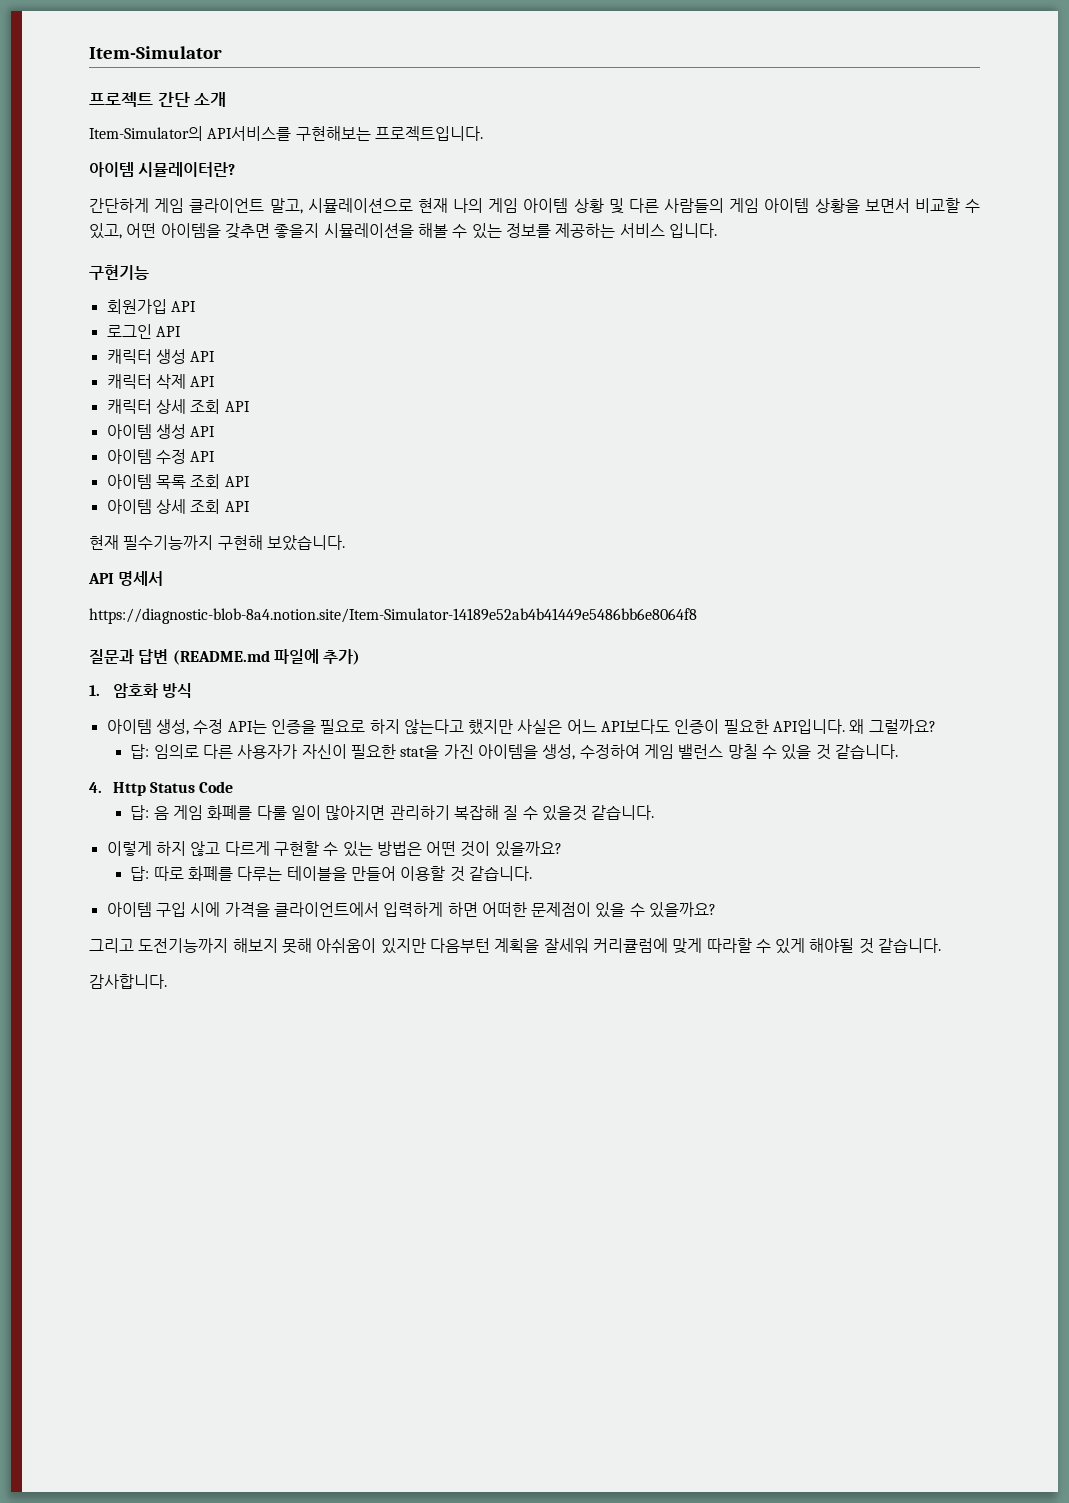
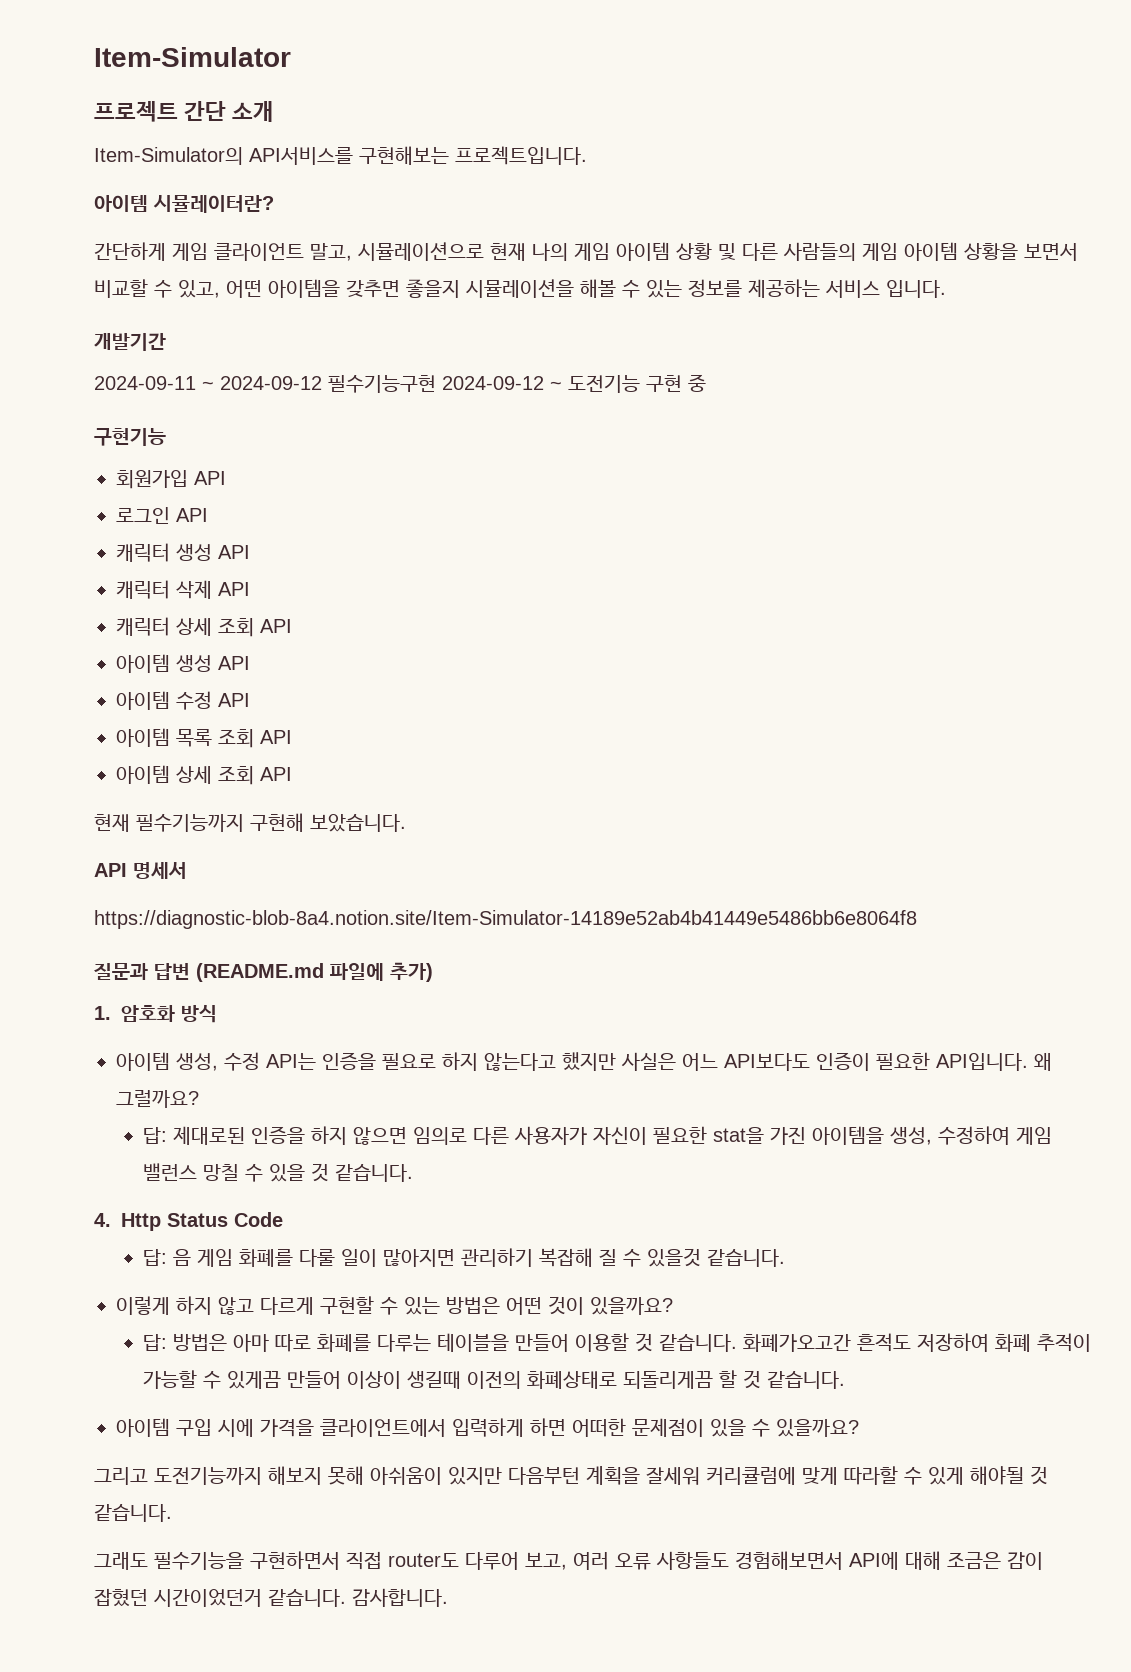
+ 개발기간
+ 2024-09-11 ~ 2024-09-12 필수기능구현 2024-09-12 ~ 도전기능 구현 중
- 답: 임의로 다른 사용자가 자신이 필요한 stat을 가진 아이템을 생성, 수정하여 게임 밸런스 망칠 수 있을 것 같습니다.
+ 답: 제대로된 인증을 하지 않으면 임의로 다른 사용자가 자신이 필요한 stat을 가진 아이템을 생성, 수정하여 게임 밸런스 망칠 수 있을 것 같습니다.
- 답: 따로 화폐를 다루는 테이블을 만들어 이용할 것 같습니다.
+ 답: 방법은 아마 따로 화폐를 다루는 테이블을 만들어 이용할 것 같습니다. 화폐가오고간 흔적도 저장하여 화폐 추적이 가능할 수 있게끔 만들어 이상이 생길때 이전의 화폐상태로 되돌리게끔 할 것 같습니다.
+ 그래도 필수기능을 구현하면서 직접 router도 다루어 보고, 여러 오류 사항들도 경험해보면서 API에 대해 조금은 감이 잡혔던 시간이었던거 같습니다.

